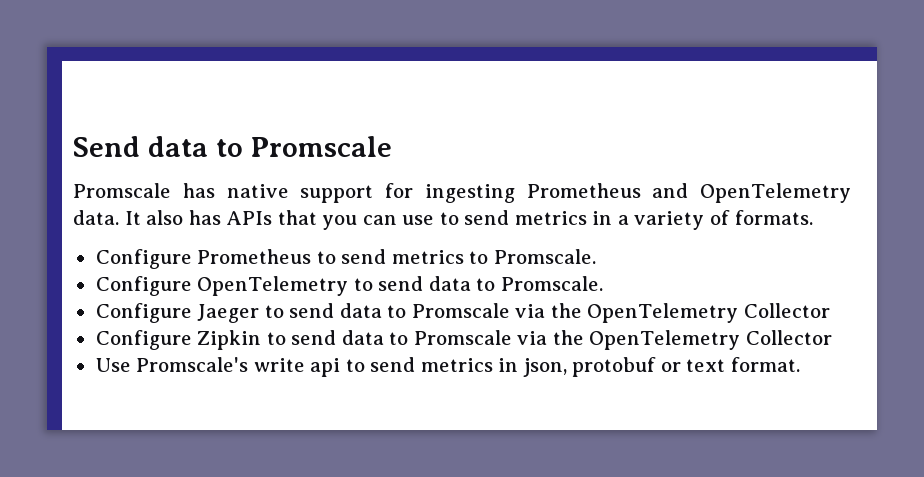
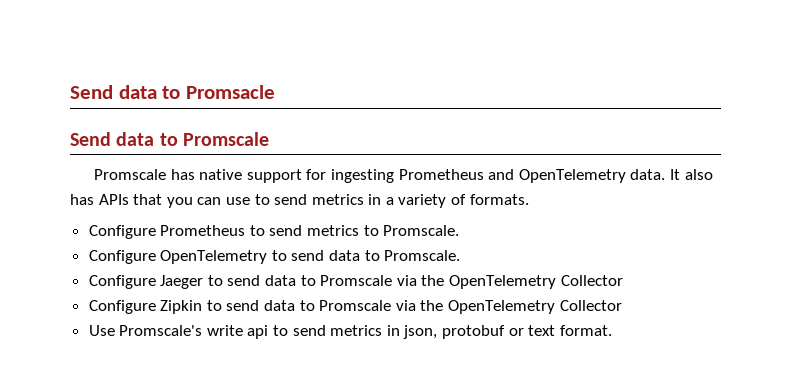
+ Send data to Promsacle

